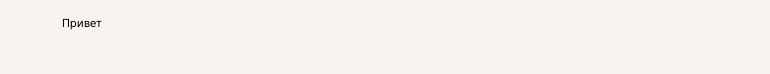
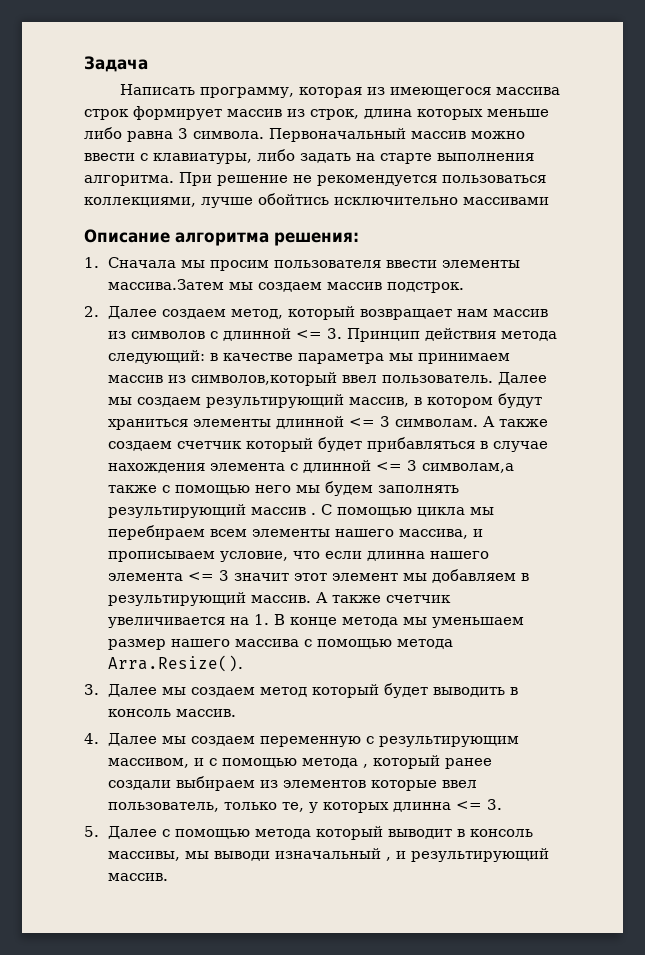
- Привет
+ Задача
+ Написать программу, которая из имеющегося массива строк формирует массив из строк, длина которых меньше либо равна 3 символа. Первоначальный массив можно ввести с клавиатуры, либо задать на старте выполнения алгоритма. При решение не рекомендуется пользоваться коллекциями, лучше обойтись исключительно массивами
+ Описание алгоритма решения:
+ 1. Сначала мы просим пользователя ввести элементы массива.Затем мы создаем массив подстрок.
+ 2. Далее создаем метод, который возвращает нам массив из символов с длинной <= 3. Принцип действия метода следующий: в качестве параметра мы принимаем массив из символов,который ввел пользователь. Далее мы создаем результирующий массив, в котором будут храниться элементы длинной <= 3 символам. А также создаем счетчик который будет прибавляться в случае нахождения элемента с длинной <= 3 символам,а также с помощью него мы будем заполнять результирующий массив . С помощью цикла мы перебираем всем элементы нашего массива, и прописываем условие, что если длинна нашего элемента <= 3 значит этот элемент мы добавляем в результирующий массив. А также счетчик увеличивается на 1. В конце метода мы уменьшаем размер нашего массива с помощью метода Arra.Resize().
+ 3. Далее мы создаем метод который будет выводить в консоль массив.
+ 4. Далее мы создаем переменную с результирующим массивом, и с помощью метода , который ранее создали выбираем из элементов которые ввел пользователь, только те, у которых длинна <= 3.
+ 5. Далее с помощью метода который выводит в консоль массивы, мы выводи изначальный , и результирующий массив.

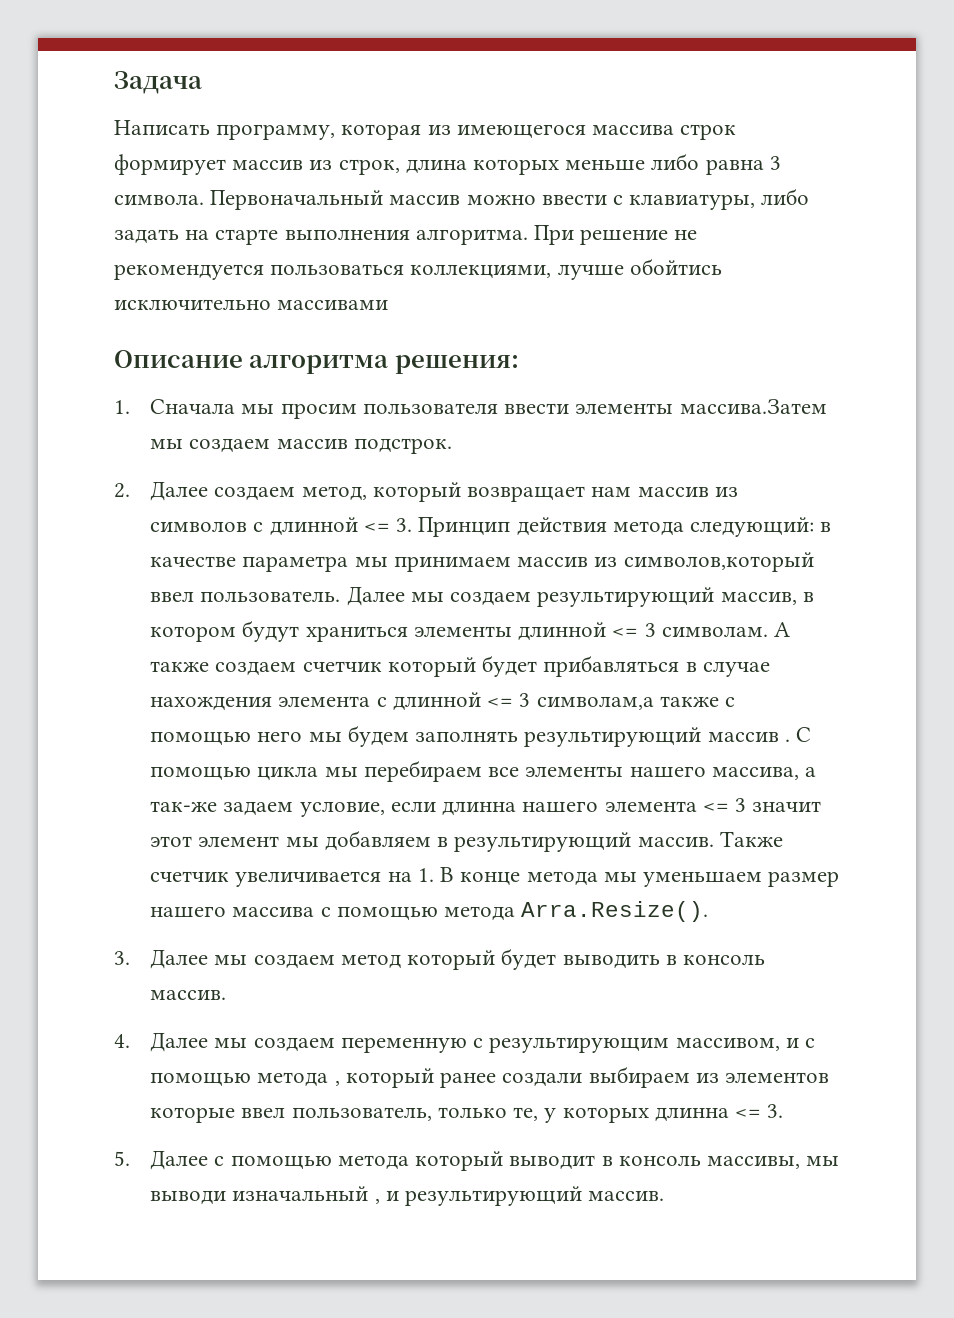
- С помощью цикла мы перебираем всем элементы нашего массива, и прописываем условие, что если длинна нашего элемента <= 3 значит этот элемент мы добавляем в результирующий массив.
+ С помощью цикла мы перебираем все элементы нашего массива, а так-же задаем условие, если длинна нашего элемента <= 3 значит этот элемент мы добавляем в результирующий массив.
- А также счетчик увеличивается на 1. В конце метода мы уменьшаем размер нашего массива с помощью метода Arra.Resize().
+ Также счетчик увеличивается на 1. В конце метода мы уменьшаем размер нашего массива с помощью метода Arra.Resize().

